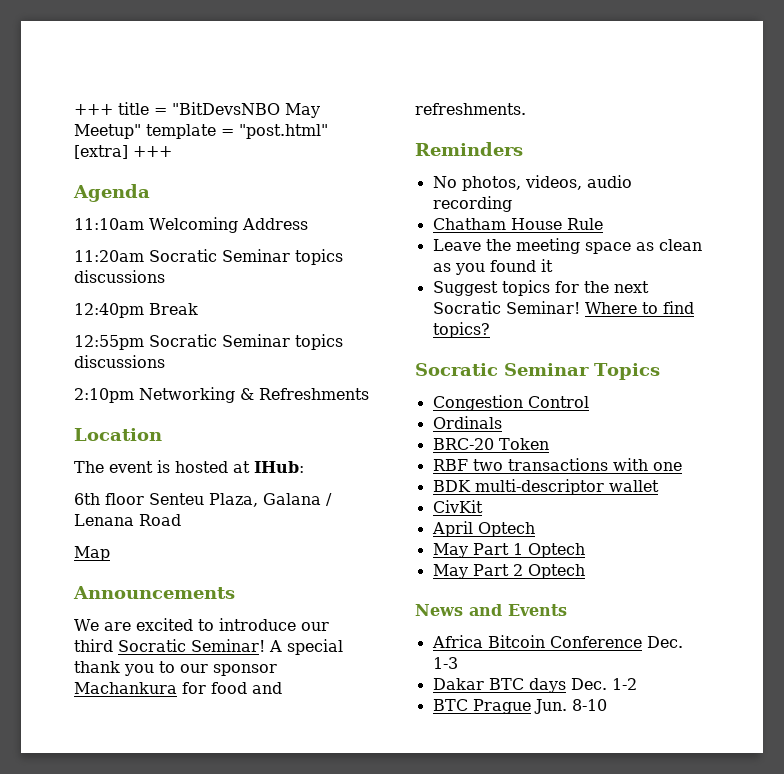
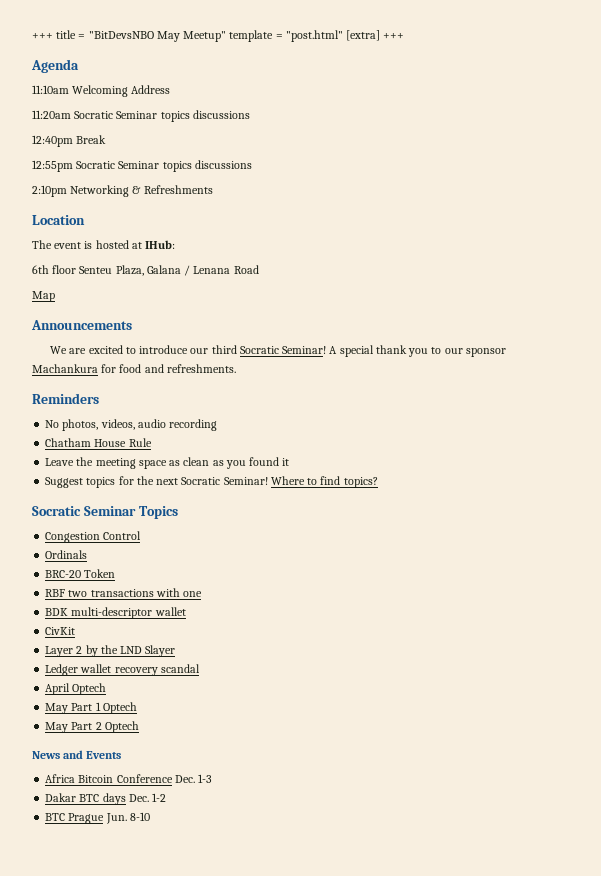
+ Layer 2 by the LND Slayer
+ Ledger wallet recovery scandal

